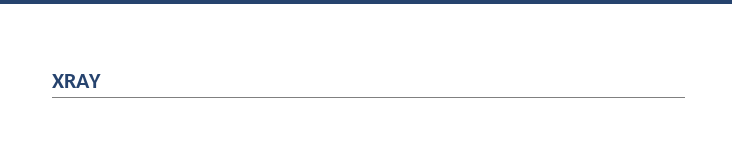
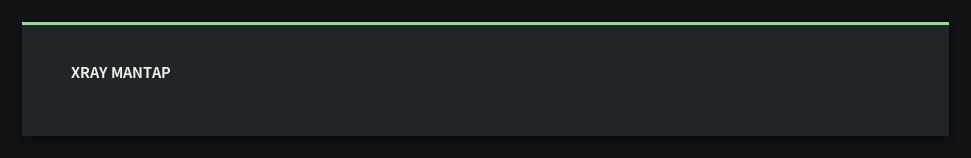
- XRAY
+ XRAY MANTAP

